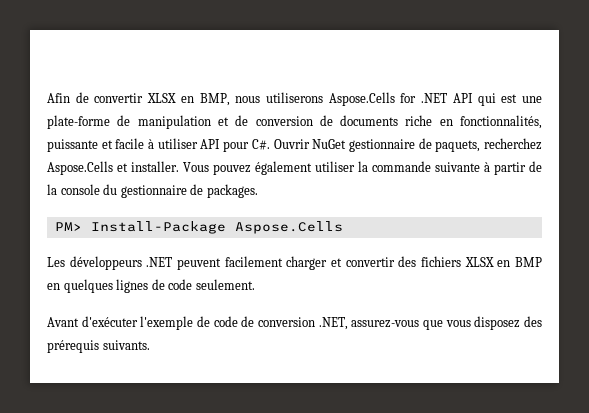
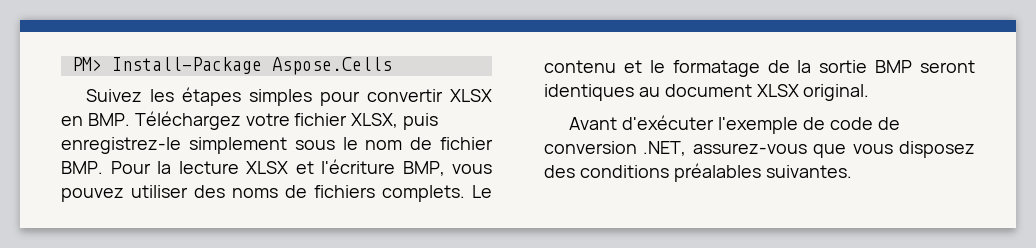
- Afin de convertir XLSX en BMP, nous utiliserons Aspose.Cells for .NET API qui est une plate-forme de manipulation et de conversion de documents riche en fonctionnalités, puissante et facile à utiliser API pour C#. Ouvrir NuGet gestionnaire de paquets, recherchez Aspose.Cells et installer. Vous pouvez également utiliser la commande suivante à partir de la console du gestionnaire de packages.
  PM> Install-Package Aspose.Cells
- Les développeurs .NET peuvent facilement charger et convertir des fichiers XLSX en BMP en quelques lignes de code seulement.
+ Suivez les étapes simples pour convertir XLSX en BMP. Téléchargez votre fichier XLSX, puis enregistrez-le simplement sous le nom de fichier BMP. Pour la lecture XLSX et l'écriture BMP, vous pouvez utiliser des noms de fichiers complets. Le contenu et le formatage de la sortie BMP seront identiques au document XLSX original.
- Avant d'exécuter l'exemple de code de conversion .NET, assurez-vous que vous disposez des prérequis suivants.
+ Avant d'exécuter l'exemple de code de conversion .NET, assurez-vous que vous disposez des conditions préalables suivantes.

